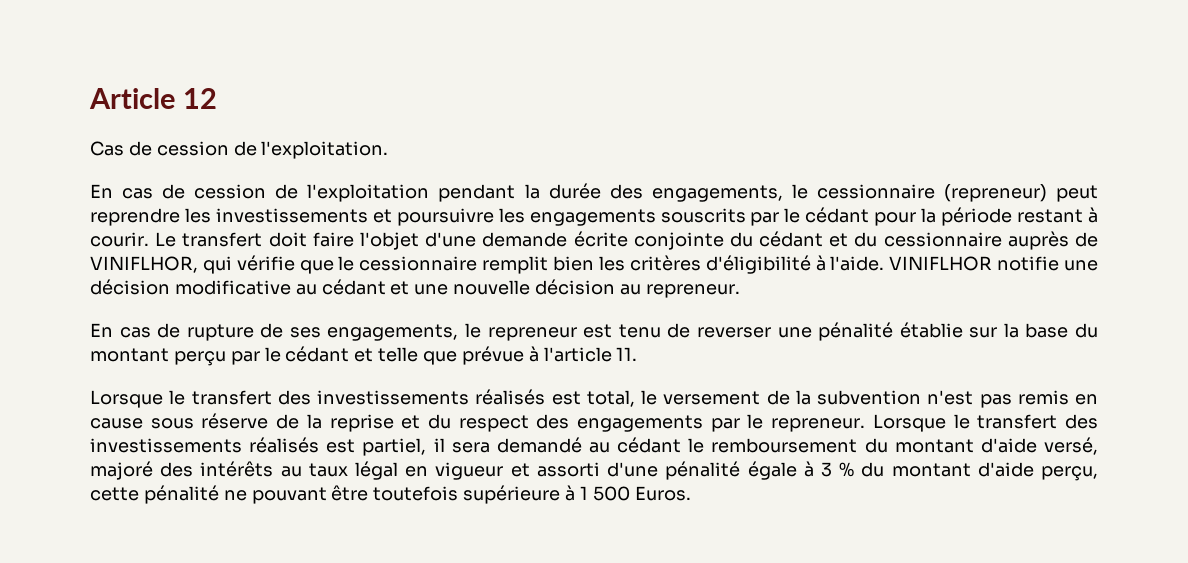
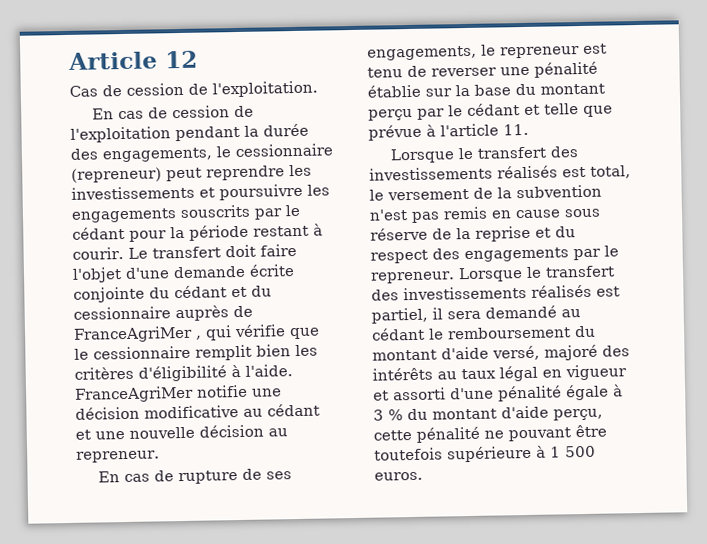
- Le transfert doit faire l'objet d'une demande écrite conjointe du cédant et du cessionnaire auprès de VINIFLHOR, qui vérifie que le cessionnaire remplit bien les critères d'éligibilité à l'aide.
+ Le transfert doit faire l'objet d'une demande écrite conjointe du cédant et du cessionnaire auprès de FranceAgriMer , qui vérifie que le cessionnaire remplit bien les critères d'éligibilité à l'aide.
- VINIFLHOR notifie une décision modificative au cédant et une nouvelle décision au repreneur.
+ FranceAgriMer notifie une décision modificative au cédant et une nouvelle décision au repreneur.
- Lorsque le transfert des investissements réalisés est partiel, il sera demandé au cédant le remboursement du montant d'aide versé, majoré des intérêts au taux légal en vigueur et assorti d'une pénalité égale à 3 % du montant d'aide perçu, cette pénalité ne pouvant être toutefois supérieure à 1 500 Euros.
+ Lorsque le transfert des investissements réalisés est partiel, il sera demandé au cédant le remboursement du montant d'aide versé, majoré des intérêts au taux légal en vigueur et assorti d'une pénalité égale à 3 % du montant d'aide perçu, cette pénalité ne pouvant être toutefois supérieure à 1 500 euros.

